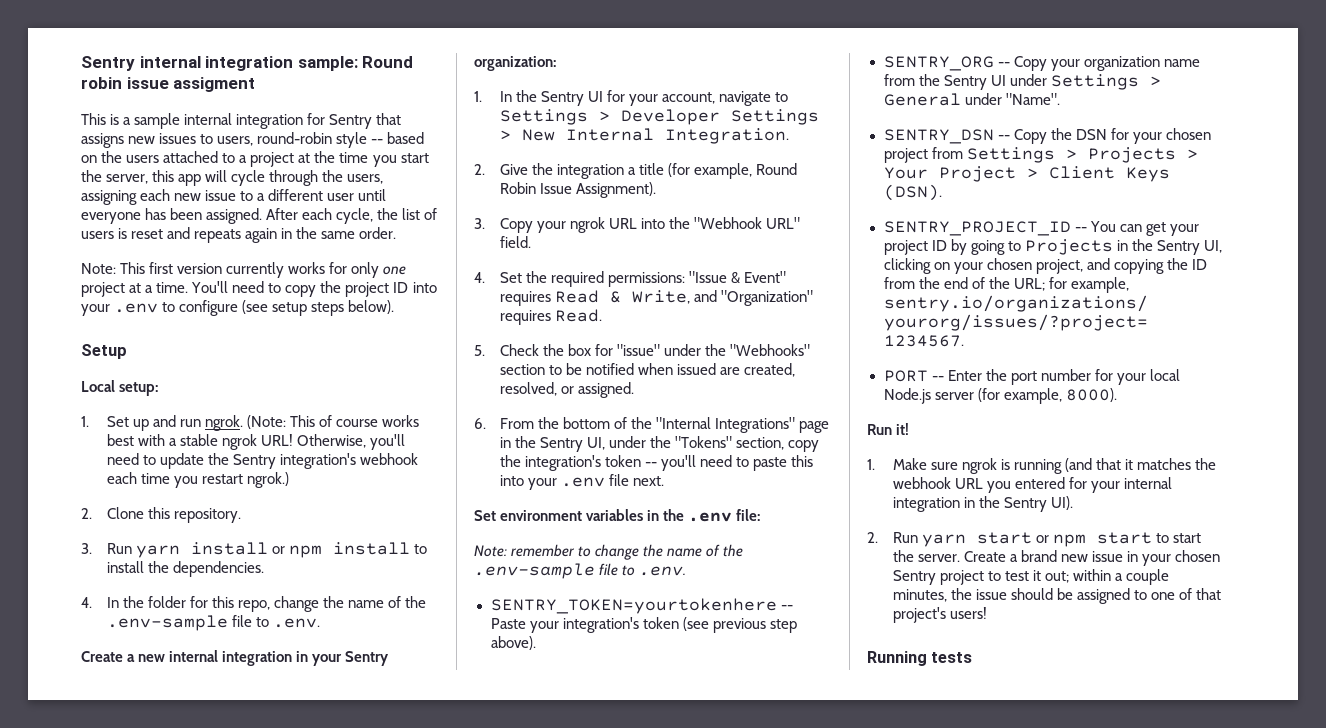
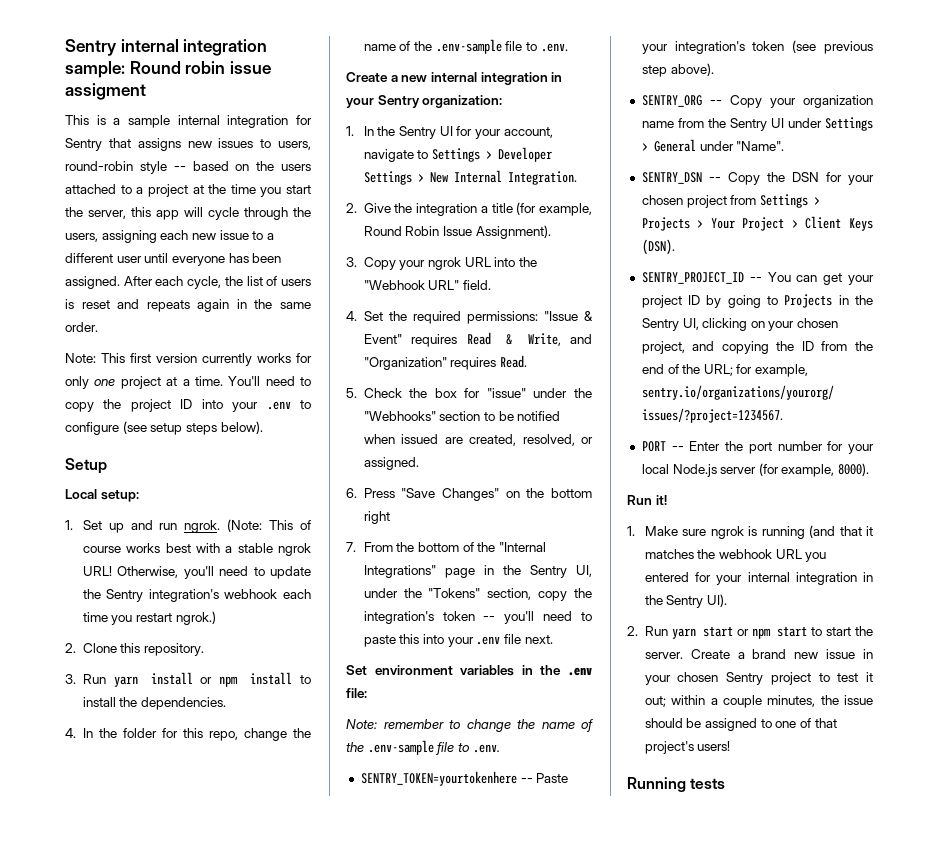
- 6. From the bottom of the "Internal Integrations" page in the Sentry UI, under the "Tokens" section, copy the integration's token -- you'll need to paste this into your .env file next.
+ 6. Press "Save Changes" on the bottom right
+ 7. From the bottom of the "Internal Integrations" page in the Sentry UI, under the "Tokens" section, copy the integration's token -- you'll need to paste this into your .env file next.

